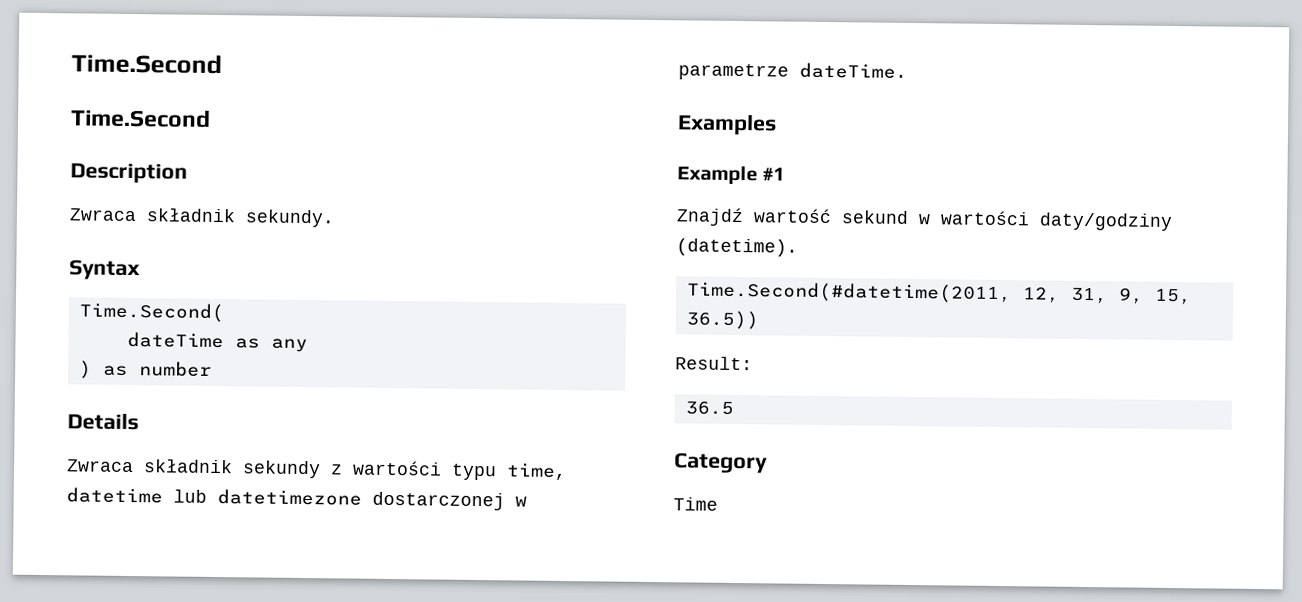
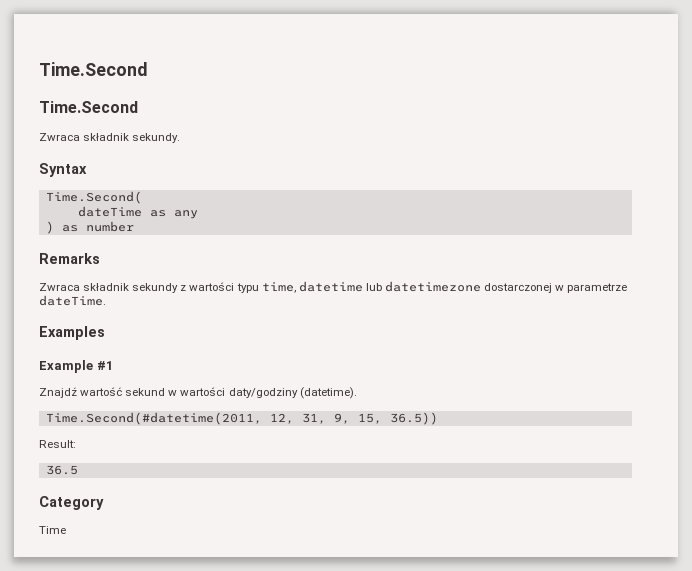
- Description
- Details
+ Remarks

